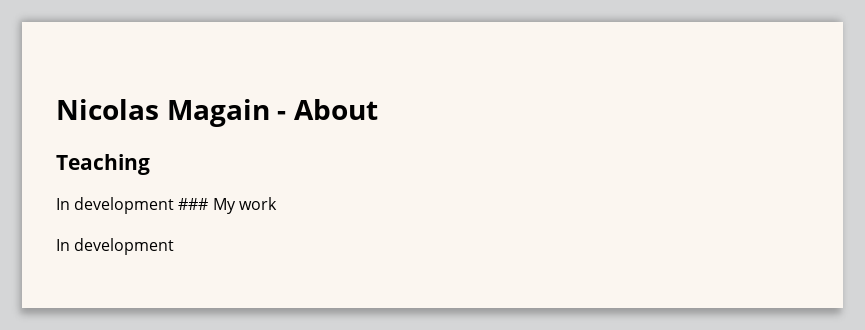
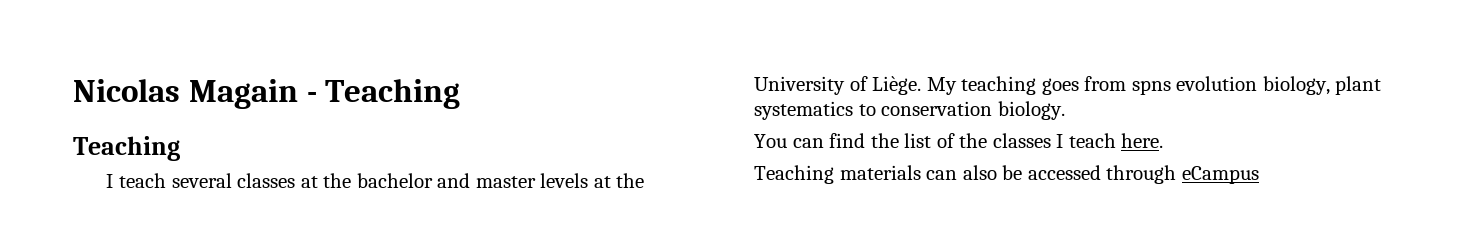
- Nicolas Magain - About
+ Nicolas Magain - Teaching
  Teaching
- In development ### My work
- In development
+ I teach several classes at the bachelor and master levels at the University of Liège. My teaching goes from spns evolution biology, plant systematics to conservation biology.
+ You can find the list of the classes I teach here.
+ Teaching materials can also be accessed through eCampus

